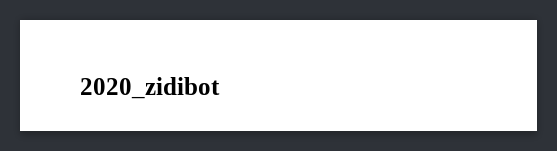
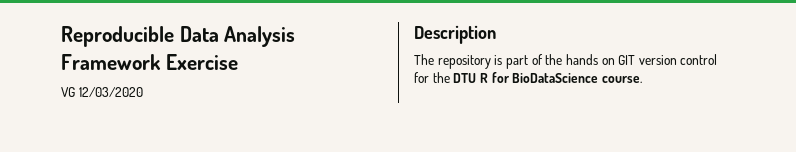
- 2020_zidibot
+ Reproducible Data Analysis Framework Exercise
+ VG 12/03/2020
+ Description
+ The repository is part of the hands on GIT version control for the DTU R for BioDataScience course.

